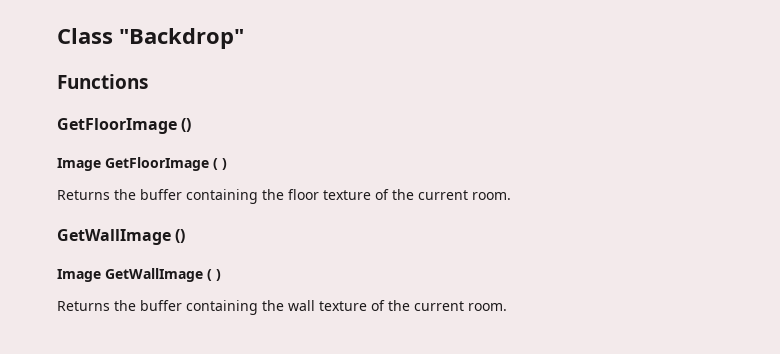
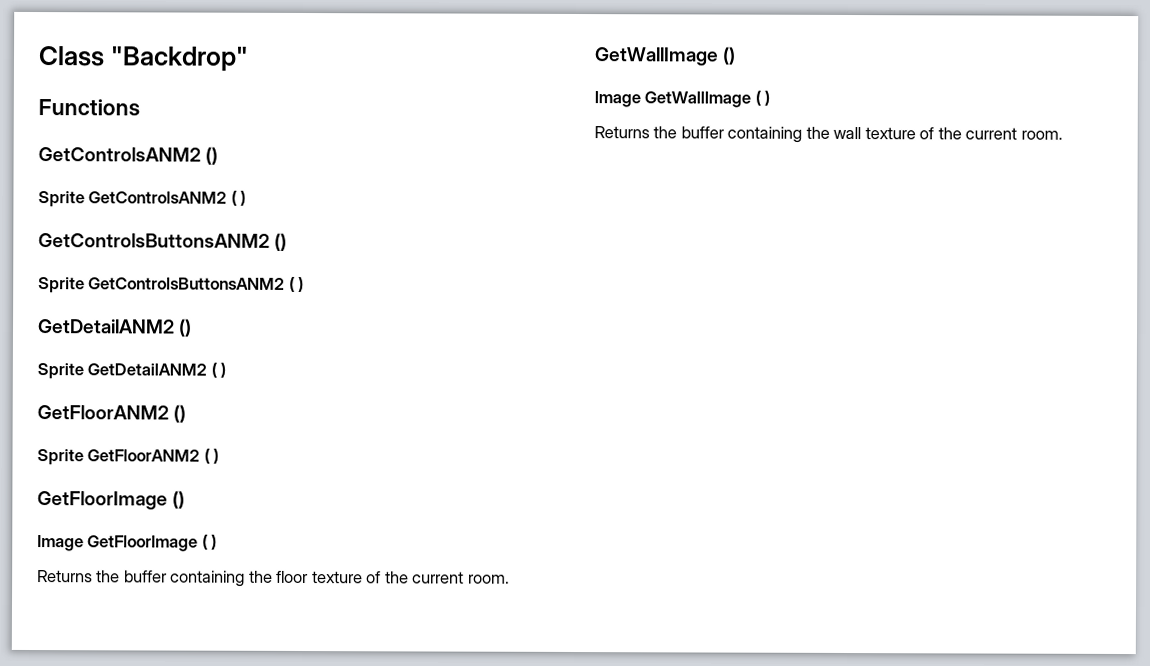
+ GetControlsANM2 ()
+ Sprite GetControlsANM2 ( )
+ GetControlsButtonsANM2 ()
+ Sprite GetControlsButtonsANM2 ( )
+ GetDetailANM2 ()
+ Sprite GetDetailANM2 ( )
+ GetFloorANM2 ()
+ Sprite GetFloorANM2 ( )

